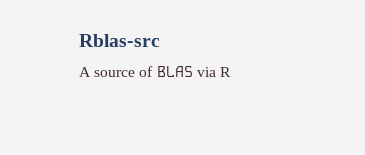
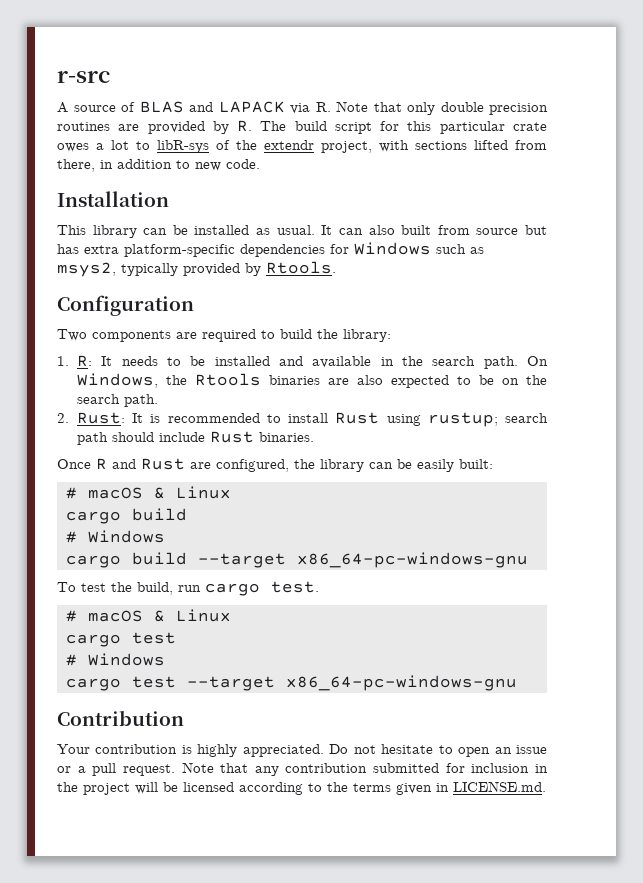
- Rblas-src
+ r-src
- A source of BLAS via R
+ A source of BLAS and LAPACK via R. Note that only double precision routines are provided by R. The build script for this particular crate owes a lot to libR-sys of the extendr project, with sections lifted from there, in addition to new code.
+ Installation
+ This library can be installed as usual. It can also built from source but has extra platform-specific dependencies for Windows such as msys2, typically provided by Rtools.
+ Configuration
+ Two components are required to build the library:
+ 1. R: It needs to be installed and available in the search path. On Windows, the Rtools binaries are also expected to be on the search path.
+ 2. Rust: It is recommended to install Rust using rustup; search path should include Rust binaries.
+ Once R and Rust are configured, the library can be easily built:
+ # macOS & Linux
+ cargo build
+ # Windows
+ cargo build --target x86_64-pc-windows-gnu
+ To test the build, run cargo test.
+ # macOS & Linux
+ cargo test
+ # Windows
+ cargo test --target x86_64-pc-windows-gnu
+ Contribution
+ Your contribution is highly appreciated. Do not hesitate to open an issue or a pull request. Note that any contribution submitted for inclusion in the project will be licensed according to the terms given in LICENSE.md.

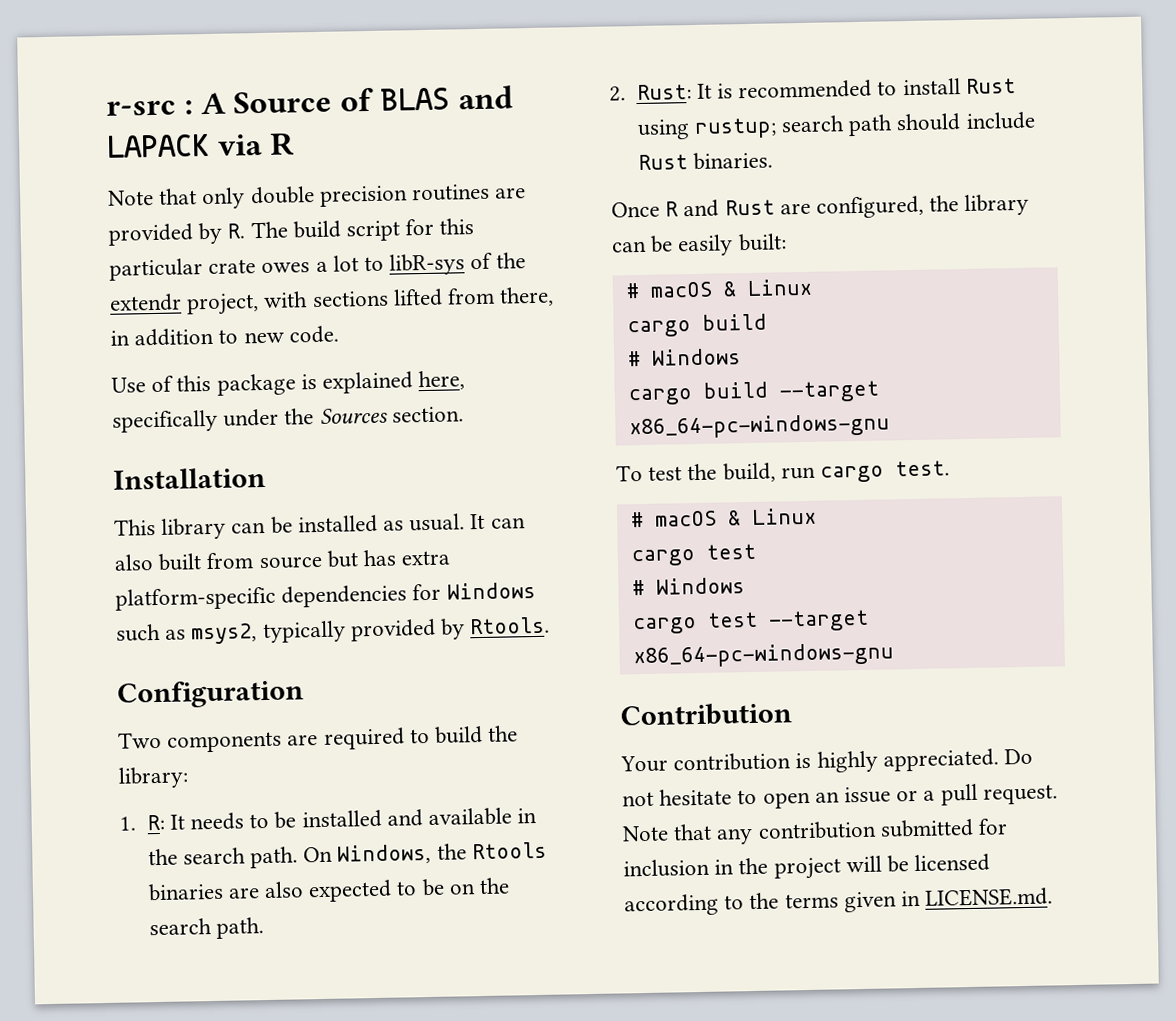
- r-src
- A source of BLAS and LAPACK via R. Note that only double precision routines are provided by R. The build script for this particular crate owes a lot to libR-sys of the extendr project, with sections lifted from there, in addition to new code.
+ r-src : A Source of BLAS and LAPACK via R
+ Note that only double precision routines are provided by R. The build script for this particular crate owes a lot to libR-sys of the extendr project, with sections lifted from there, in addition to new code.
+ Use of this package is explained here, specifically under the Sources section.

